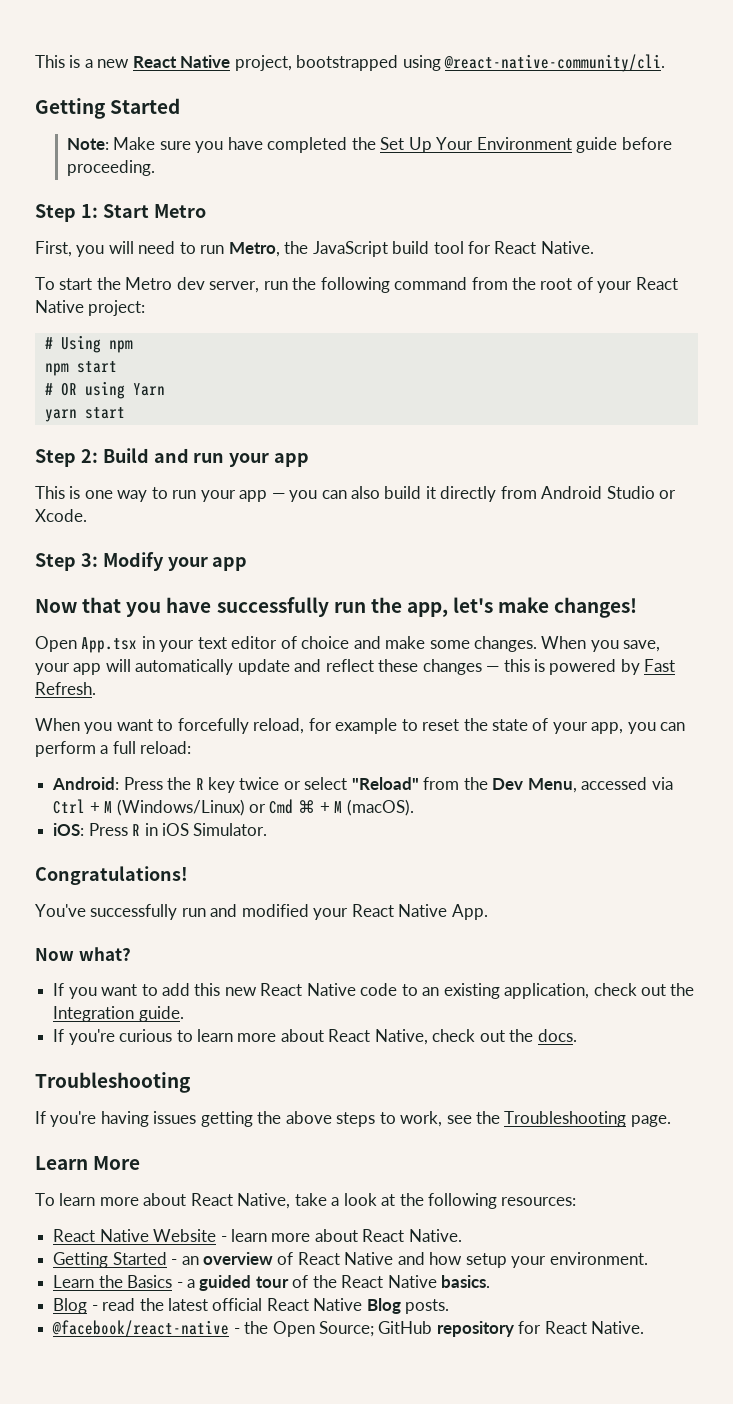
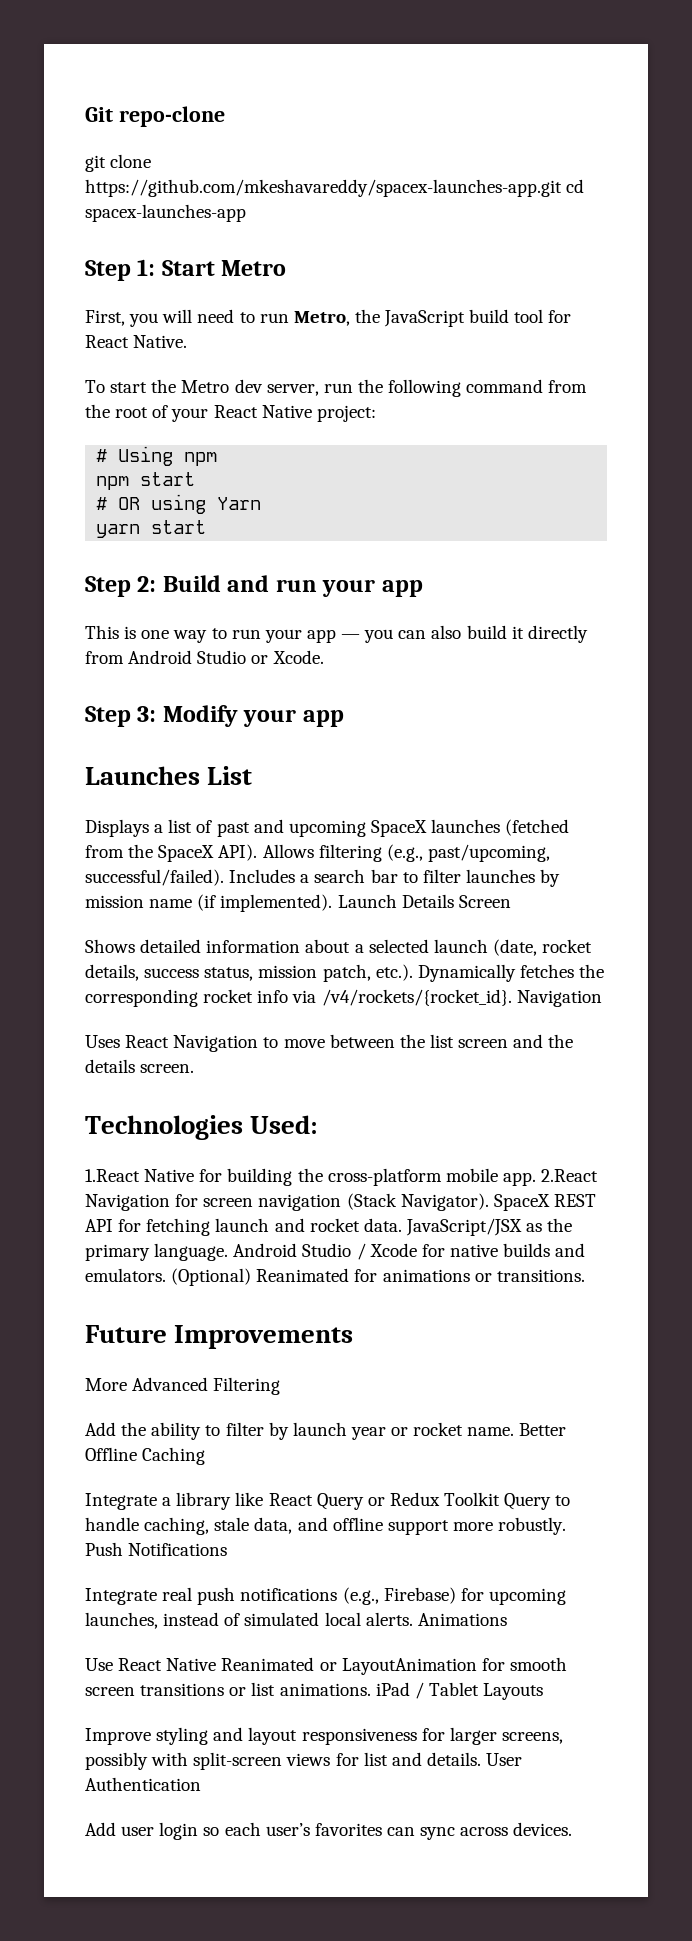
- This is a new React Native project, bootstrapped using @react-native-community/cli.
- Getting Started
- Note: Make sure you have completed the Set Up Your Environment guide before proceeding.
+ Git repo-clone
+ git clone https://github.com/mkeshavareddy/spacex-launches-app.git cd spacex-launches-app
- Now that you have successfully run the app, let's make changes!
- Open App.tsx in your text editor of choice and make some changes. When you save, your app will automatically update and reflect these changes — this is powered by Fast Refresh.
- When you want to forcefully reload, for example to reset the state of your app, you can perform a full reload:
- Android: Press the R key twice or select "Reload" from the Dev Menu, accessed via Ctrl + M (Windows/Linux) or Cmd ⌘ + M (macOS).
- iOS: Press R in iOS Simulator.
- Congratulations!
- You've successfully run and modified your React Native App.
- Now what?
- If you want to add this new React Native code to an existing application, check out the Integration guide.
- If you're curious to learn more about React Native, check out the docs.
- Troubleshooting
- If you're having issues getting the above steps to work, see the Troubleshooting page.
- Learn More
- To learn more about React Native, take a look at the following resources:
- React Native Website - learn more about React Native.
- Getting Started - an overview of React Native and how setup your environment.
- Learn the Basics - a guided tour of the React Native basics.
- Blog - read the latest official React Native Blog posts.
- @facebook/react-native - the Open Source; GitHub repository for React Native.
+ Launches List
+ Displays a list of past and upcoming SpaceX launches (fetched from the SpaceX API). Allows filtering (e.g., past/upcoming, successful/failed). Includes a search bar to filter launches by mission name (if implemented). Launch Details Screen
+ Shows detailed information about a selected launch (date, rocket details, success status, mission patch, etc.). Dynamically fetches the corresponding rocket info via /v4/rockets/{rocket_id}. Navigation
+ Uses React Navigation to move between the list screen and the details screen.
+ Technologies Used:
+ 1.React Native for building the cross-platform mobile app. 2.React Navigation for screen navigation (Stack Navigator). SpaceX REST API for fetching launch and rocket data. JavaScript/JSX as the primary language. Android Studio / Xcode for native builds and emulators. (Optional) Reanimated for animations or transitions.
+ Future Improvements
+ More Advanced Filtering
+ Add the ability to filter by launch year or rocket name. Better Offline Caching
+ Integrate a library like React Query or Redux Toolkit Query to handle caching, stale data, and offline support more robustly. Push Notifications
+ Integrate real push notifications (e.g., Firebase) for upcoming launches, instead of simulated local alerts. Animations
+ Use React Native Reanimated or LayoutAnimation for smooth screen transitions or list animations. iPad / Tablet Layouts
+ Improve styling and layout responsiveness for larger screens, possibly with split-screen views for list and details. User Authentication
+ Add user login so each user’s favorites can sync across devices.

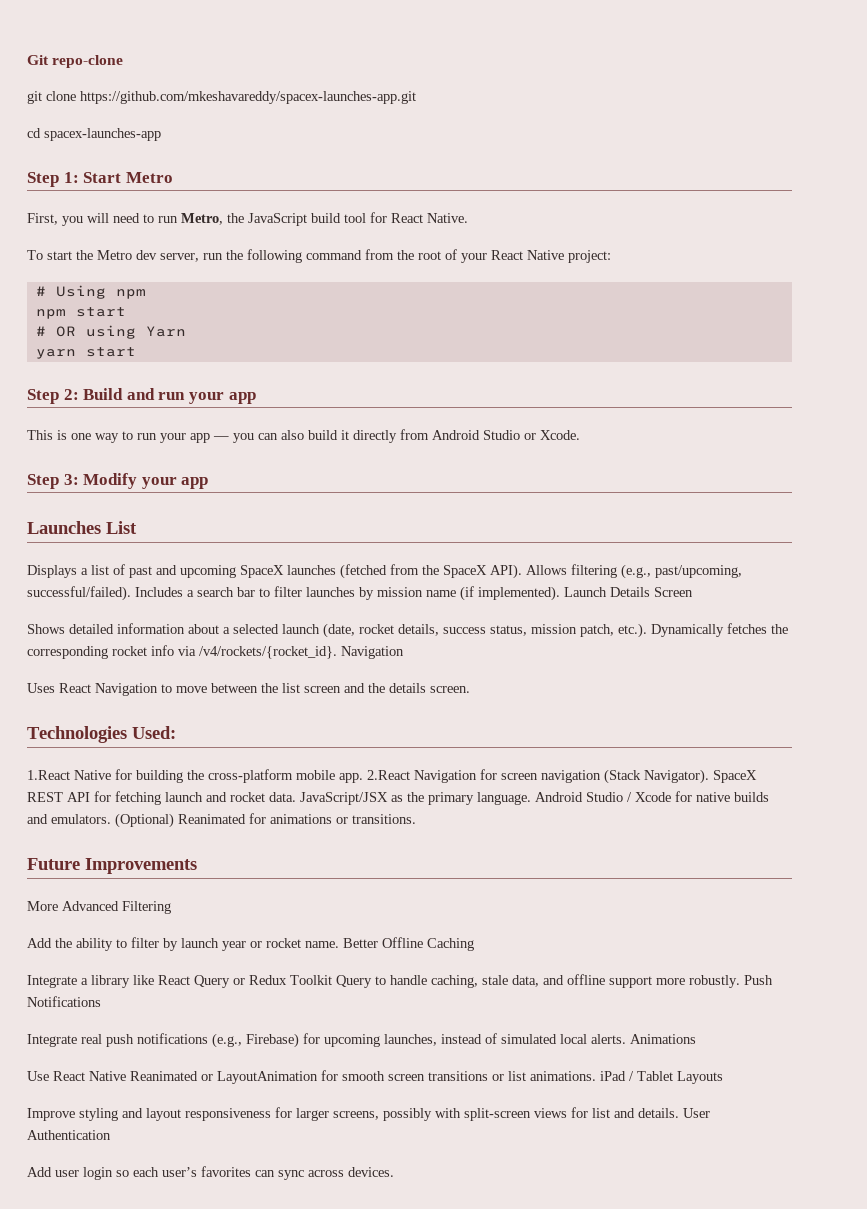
- git clone https://github.com/mkeshavareddy/spacex-launches-app.git cd spacex-launches-app
+ git clone https://github.com/mkeshavareddy/spacex-launches-app.git
+ cd spacex-launches-app

